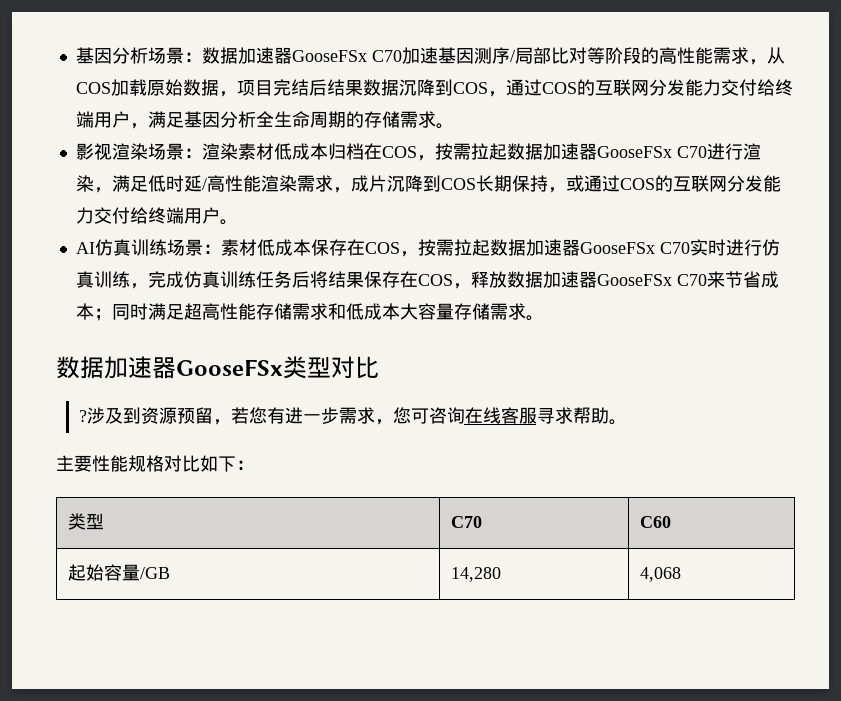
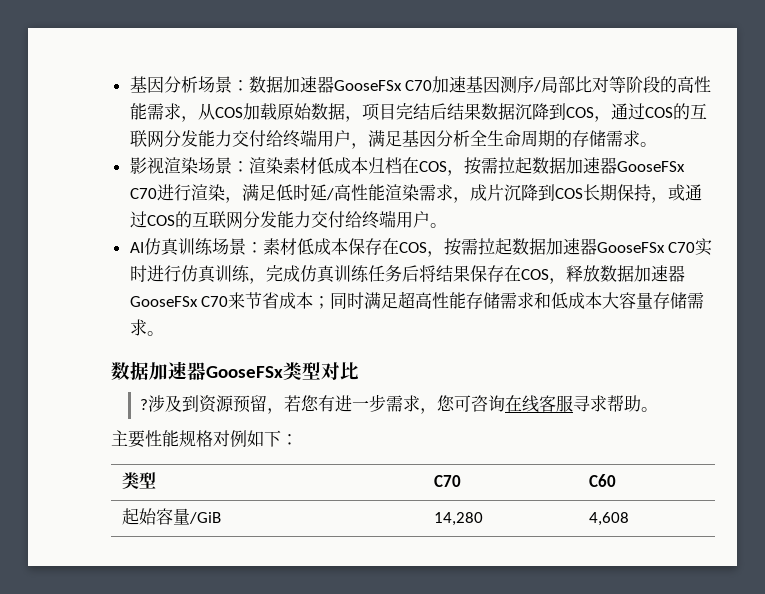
- 主要性能规格对比如下：
+ 主要性能规格对例如下：
- 起始容量/GB | 14,280 | 4,068
+ 起始容量/GiB | 14,280 | 4,608

